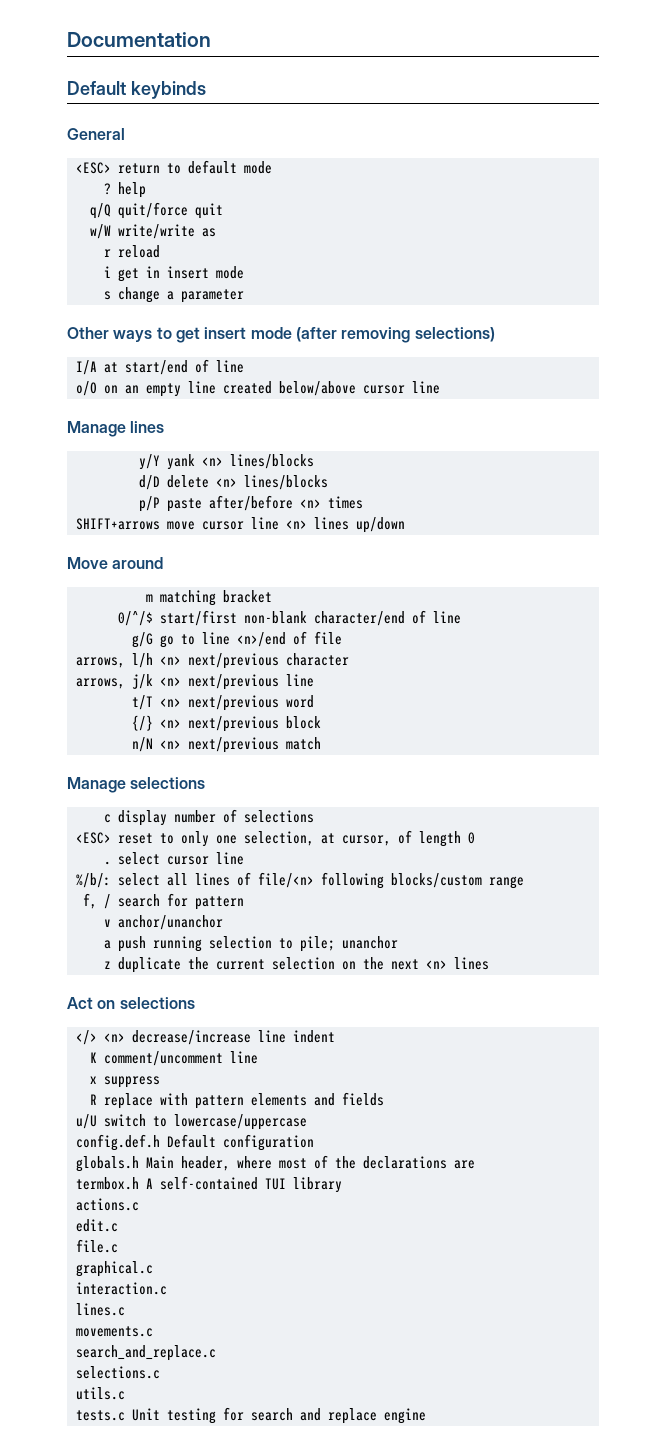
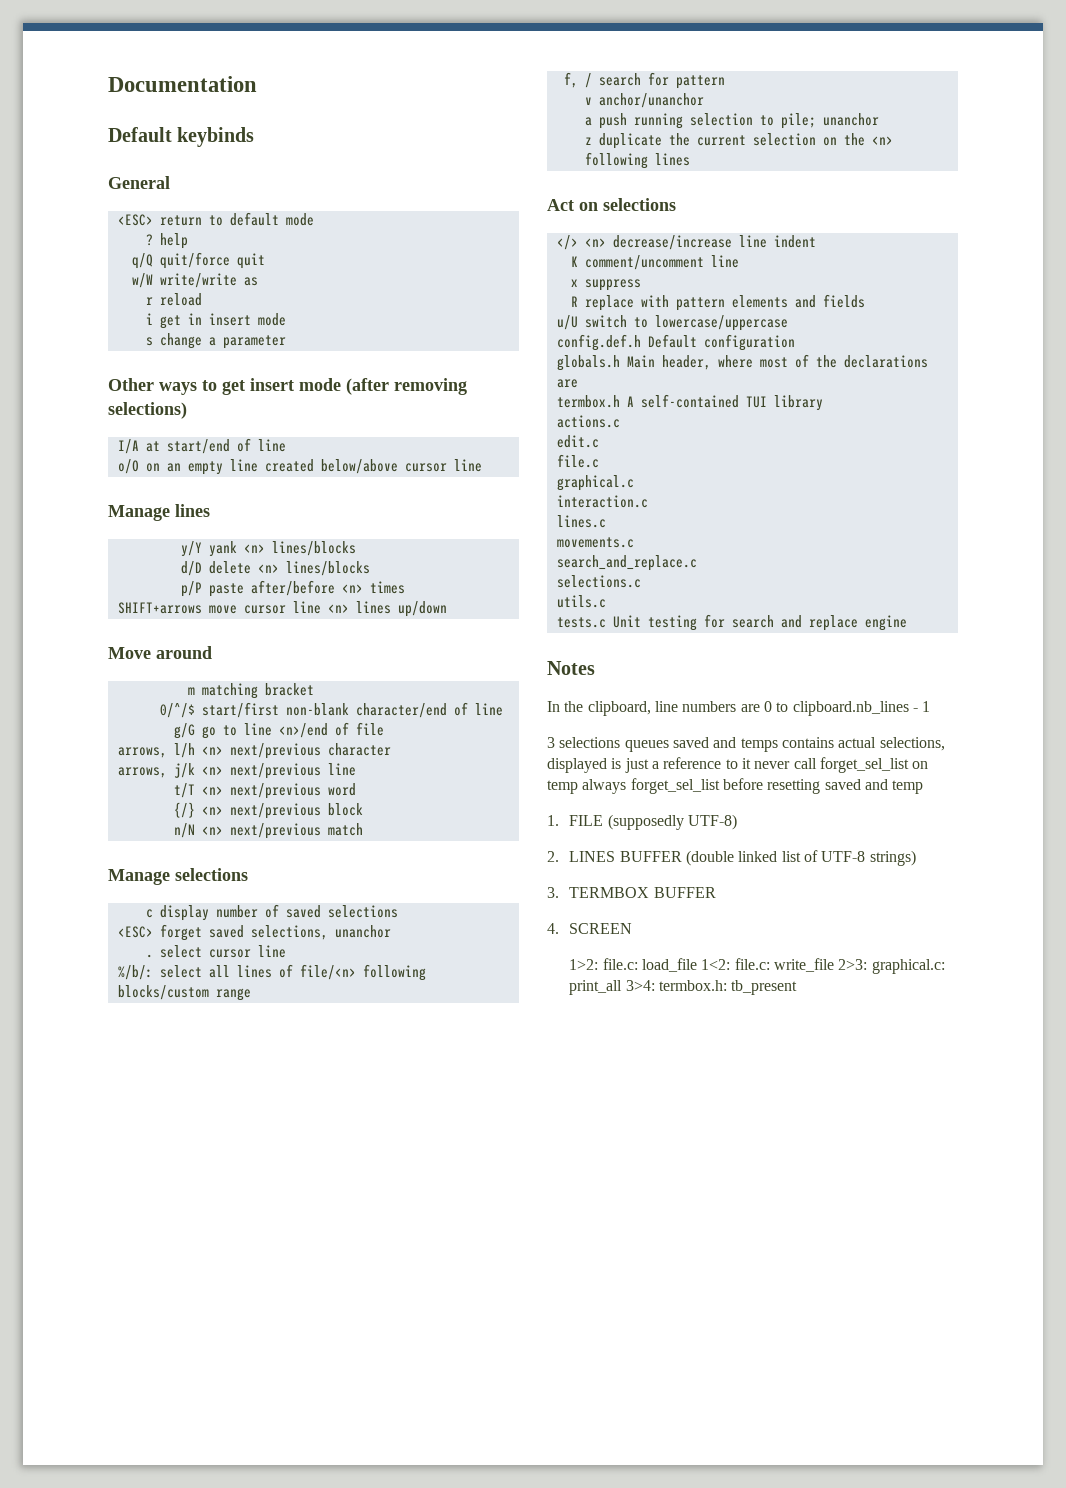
- c display number of selections
+ c display number of saved selections
- <ESC> reset to only one selection, at cursor, of length 0
+ <ESC> forget saved selections, unanchor
- z duplicate the current selection on the next <n> lines
+ z duplicate the current selection on the <n> following lines
+ Notes
+ In the clipboard, line numbers are 0 to clipboard.nb_lines - 1
+ 3 selections queues saved and temps contains actual selections, displayed is just a reference to it never call forget_sel_list on temp always forget_sel_list before resetting saved and temp
+ 1. FILE (supposedly UTF-8)
+ 2. LINES BUFFER (double linked list of UTF-8 strings)
+ 3. TERMBOX BUFFER
+ 4. SCREEN
+ 1>2: file.c: load_file 1<2: file.c: write_file 2>3: graphical.c: print_all 3>4: termbox.h: tb_present

